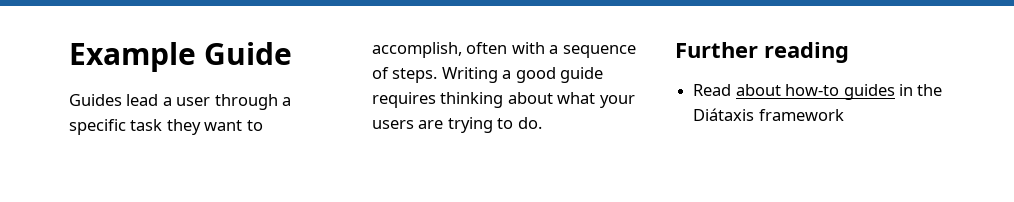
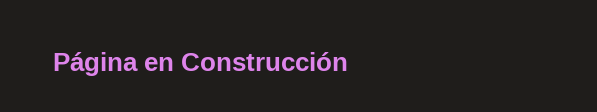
- Example Guide
- Guides lead a user through a specific task they want to accomplish, often with a sequence of steps. Writing a good guide requires thinking about what your users are trying to do.
- Further reading
- Read about how-to guides in the Diátaxis framework
+ Página en Construcción

